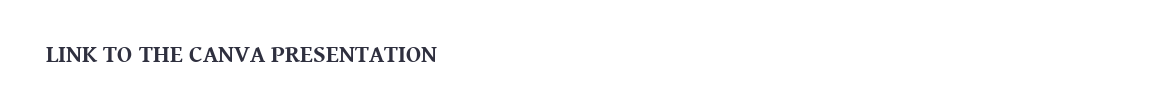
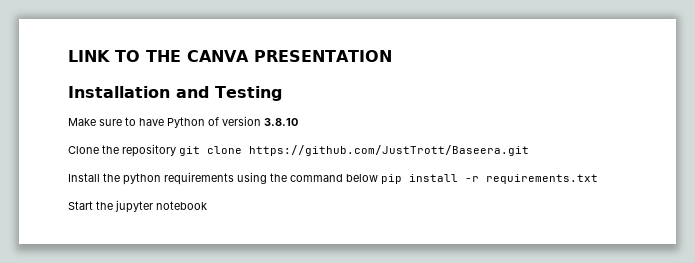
+ Installation and Testing
+ Make sure to have Python of version 3.8.10
+ Clone the repository git clone https://github.com/JustTrott/Baseera.git
+ Install the python requirements using the command below pip install -r requirements.txt
+ Start the jupyter notebook

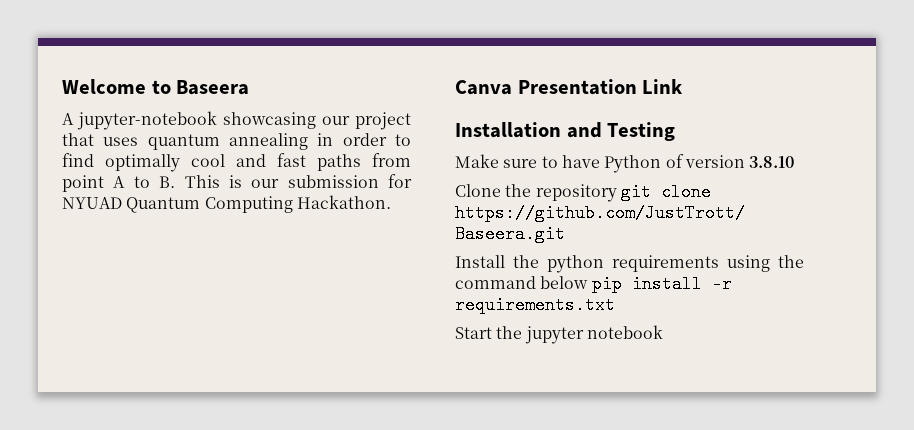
- LINK TO THE CANVA PRESENTATION
+ Welcome to Baseera
+ A jupyter-notebook showcasing our project that uses quantum annealing in order to find optimally cool and fast paths from point A to B. This is our submission for NYUAD Quantum Computing Hackathon.
+ Canva Presentation Link

